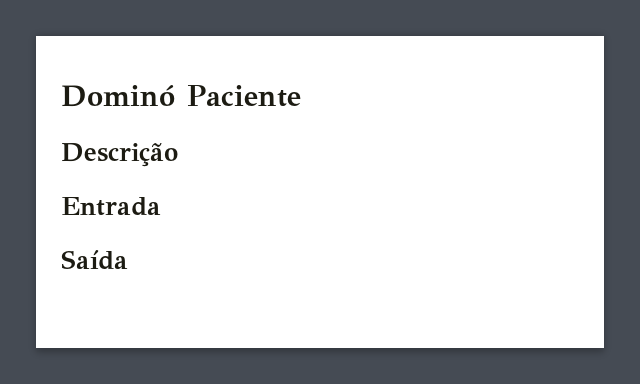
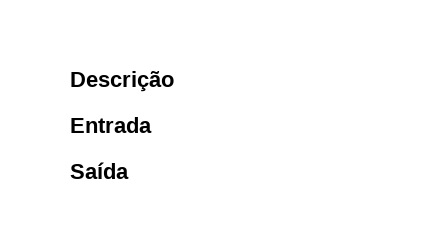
- Dominó Paciente

